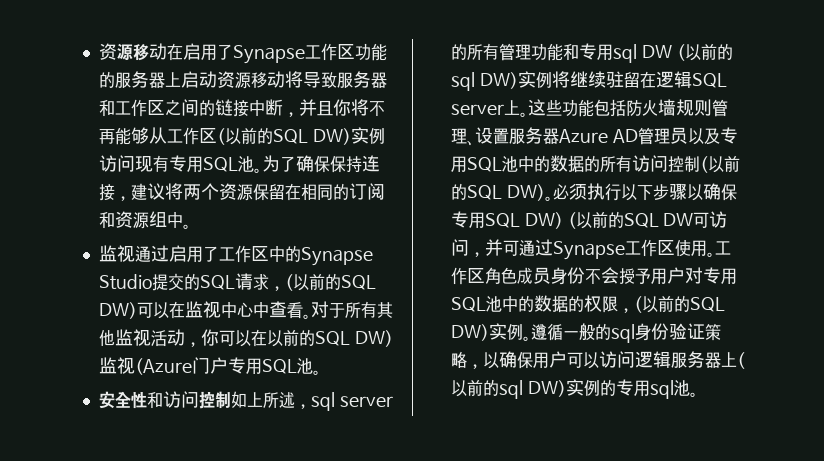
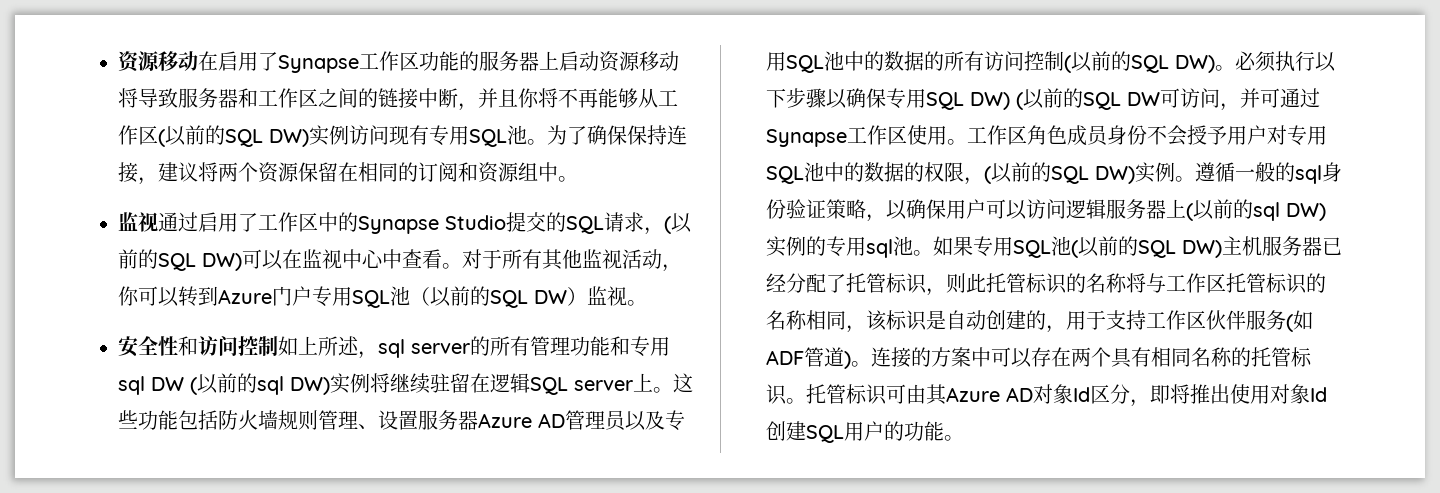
- 对于所有其他监视活动，你可以在以前的SQL DW)监视(Azure门户专用SQL池。
+ 对于所有其他监视活动，你可以转到Azure门户专用SQL池（以前的SQL DW）监视。
+ 如果专用SQL池(以前的SQL DW)主机服务器已经分配了托管标识，则此托管标识的名称将与工作区托管标识的名称相同，该标识是自动创建的，用于支持工作区伙伴服务(如ADF管道)。连接的方案中可以存在两个具有相同名称的托管标识。托管标识可由其Azure AD对象Id区分，即将推出使用对象Id创建SQL用户的功能。

